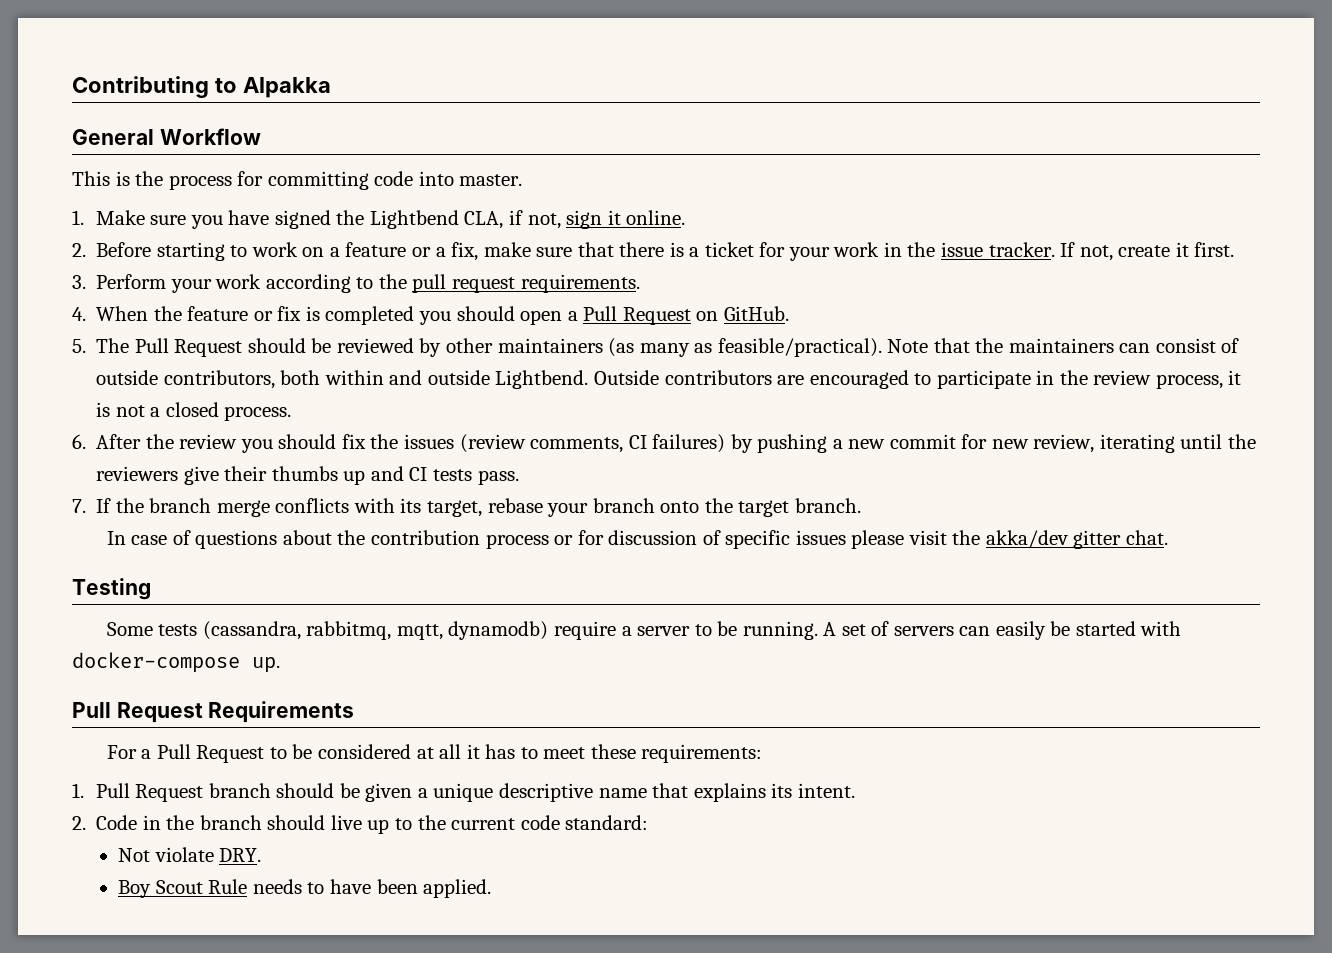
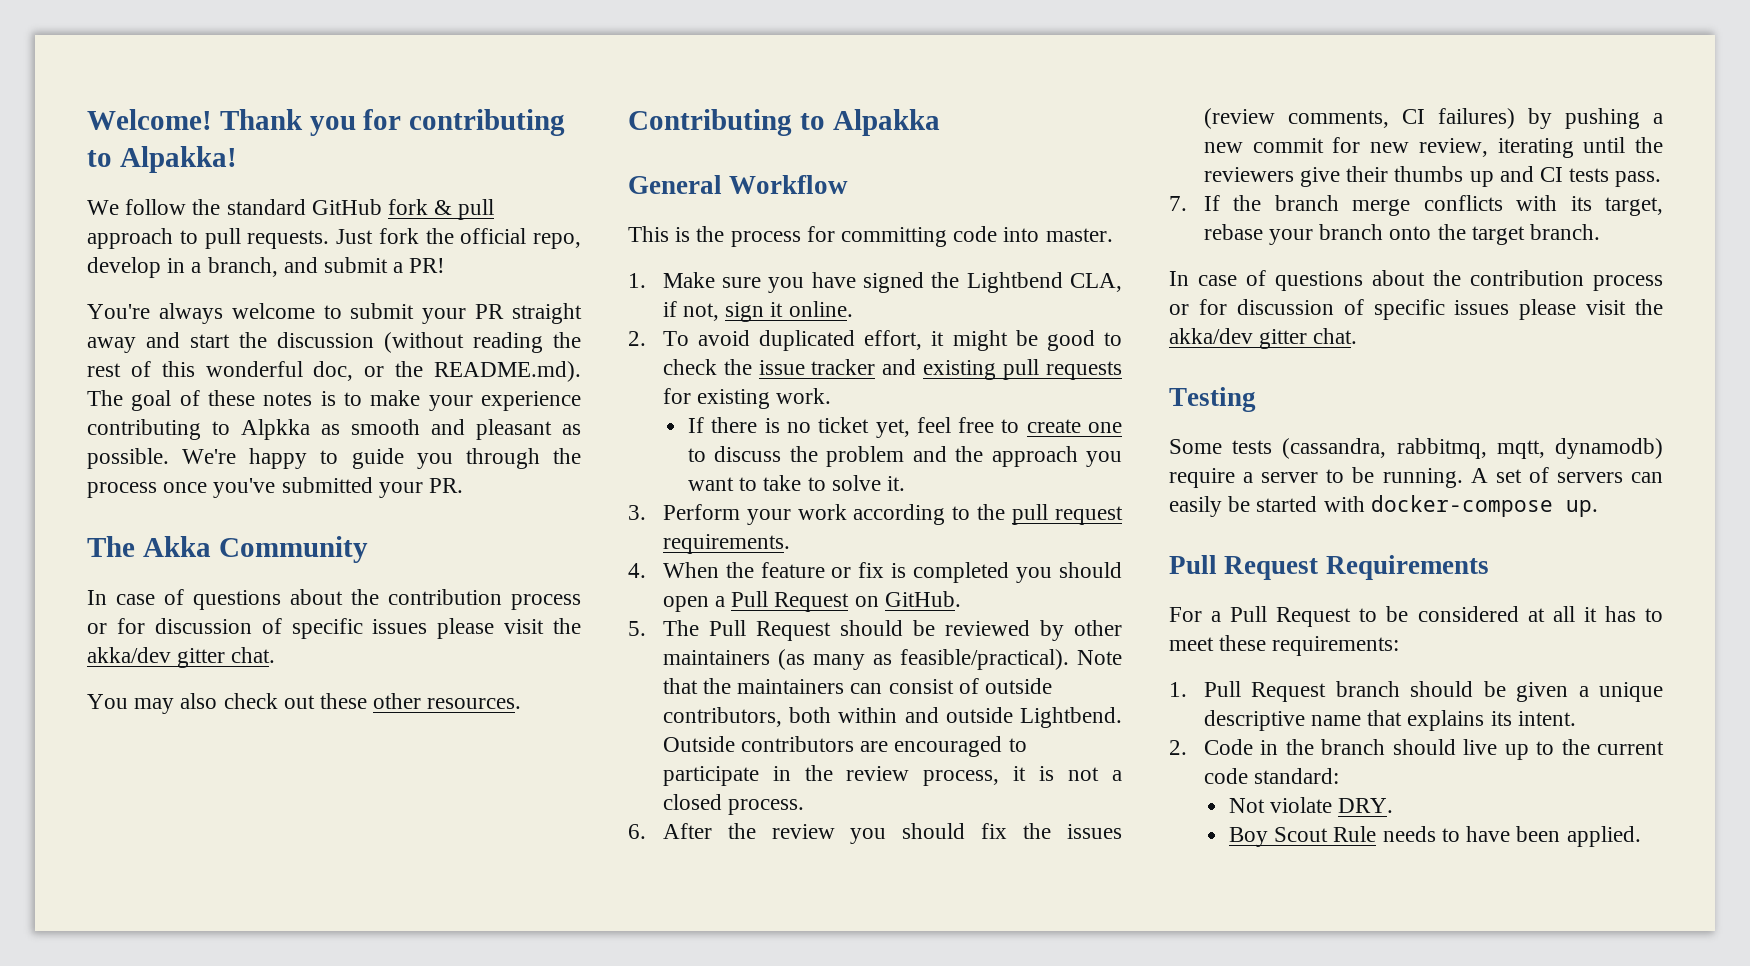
+ Welcome! Thank you for contributing to Alpakka!
+ We follow the standard GitHub fork & pull approach to pull requests. Just fork the official repo, develop in a branch, and submit a PR!
+ You're always welcome to submit your PR straight away and start the discussion (without reading the rest of this wonderful doc, or the README.md). The goal of these notes is to make your experience contributing to Alpkka as smooth and pleasant as possible. We're happy to guide you through the process once you've submitted your PR.
+ The Akka Community
+ In case of questions about the contribution process or for discussion of specific issues please visit the akka/dev gitter chat.
+ You may also check out these other resources.
- 2. Before starting to work on a feature or a fix, make sure that there is a ticket for your work in the issue tracker. If not, create it first.
+ 2. To avoid duplicated effort, it might be good to check the issue tracker and existing pull requests for existing work.
+ If there is no ticket yet, feel free to create one to discuss the problem and the approach you want to take to solve it.

